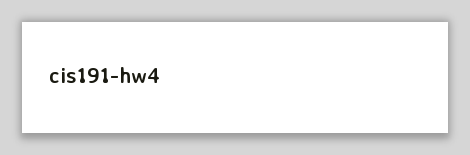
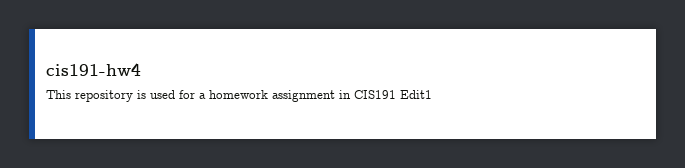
+ This repository is used for a homework assignment in CIS191 Edit1

